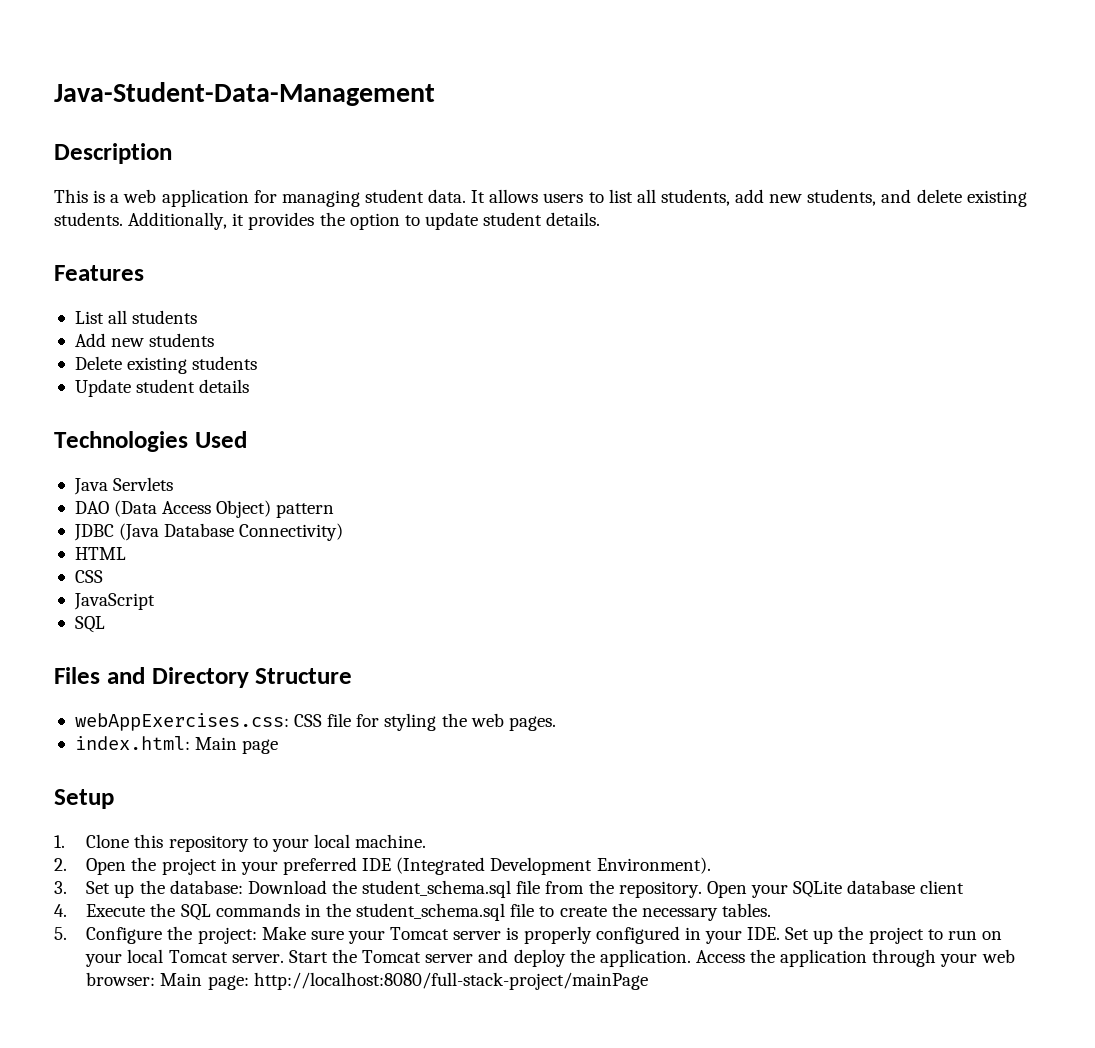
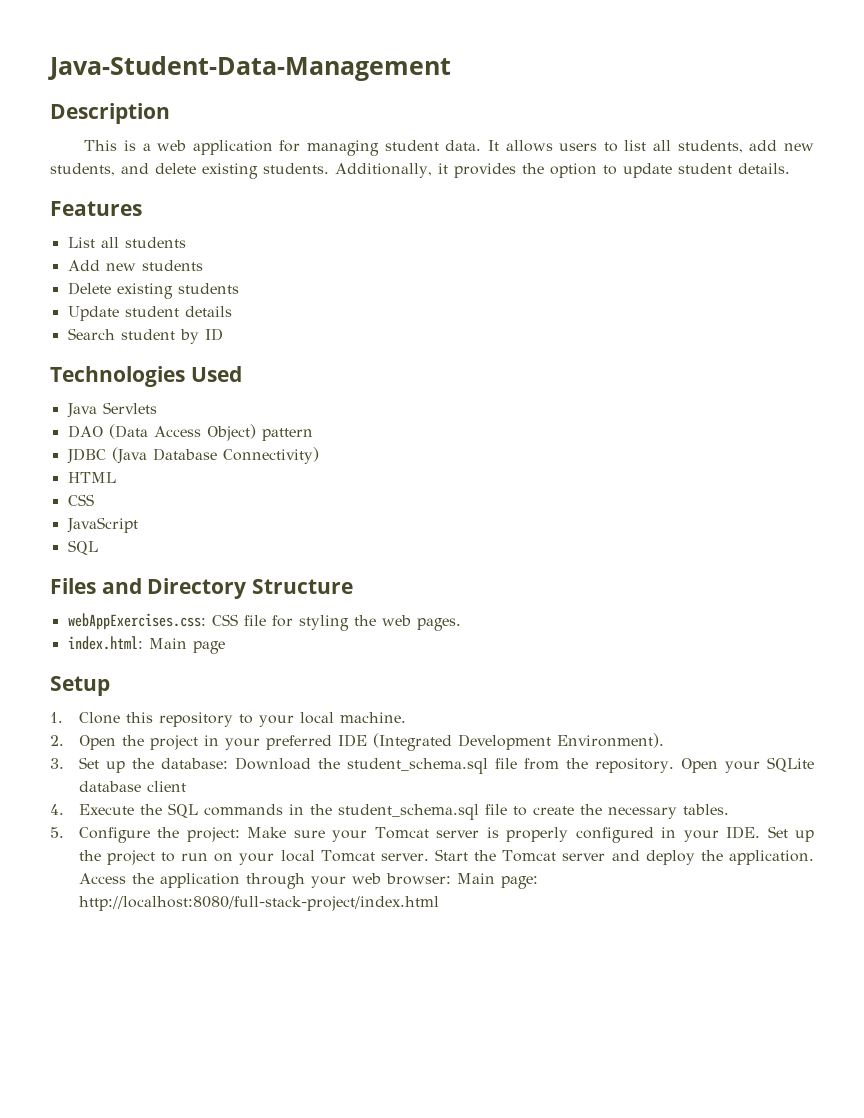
+ Search student by ID
- Access the application through your web browser: Main page: http://localhost:8080/full-stack-project/mainPage
+ Access the application through your web browser: Main page: http://localhost:8080/full-stack-project/index.html

